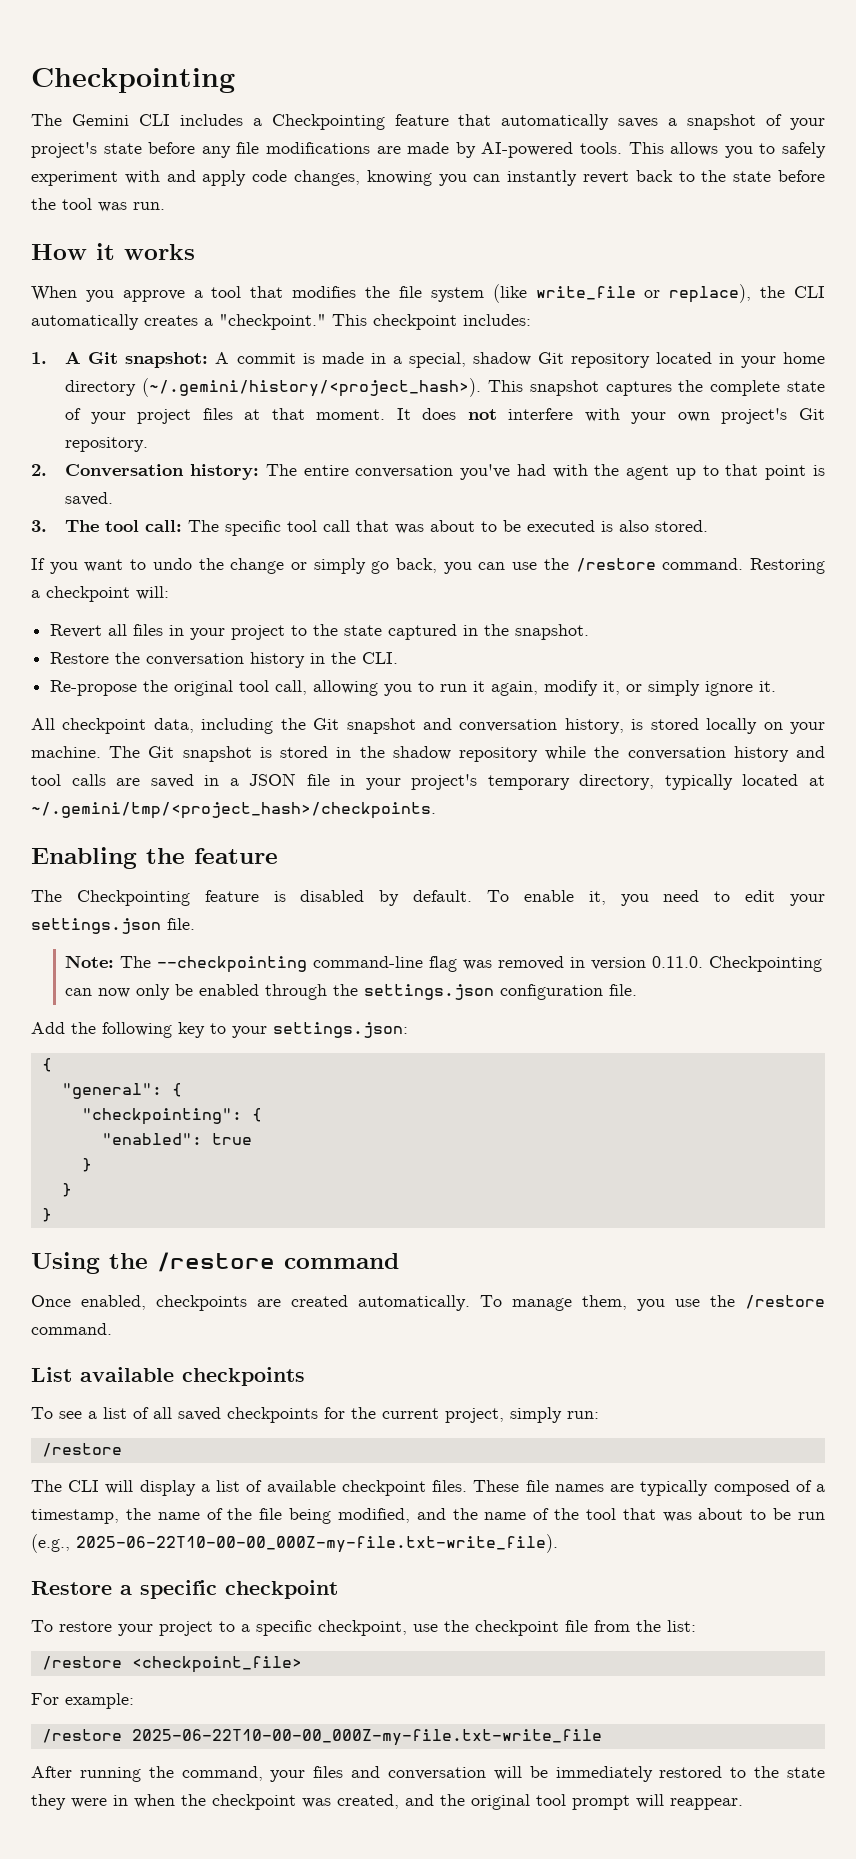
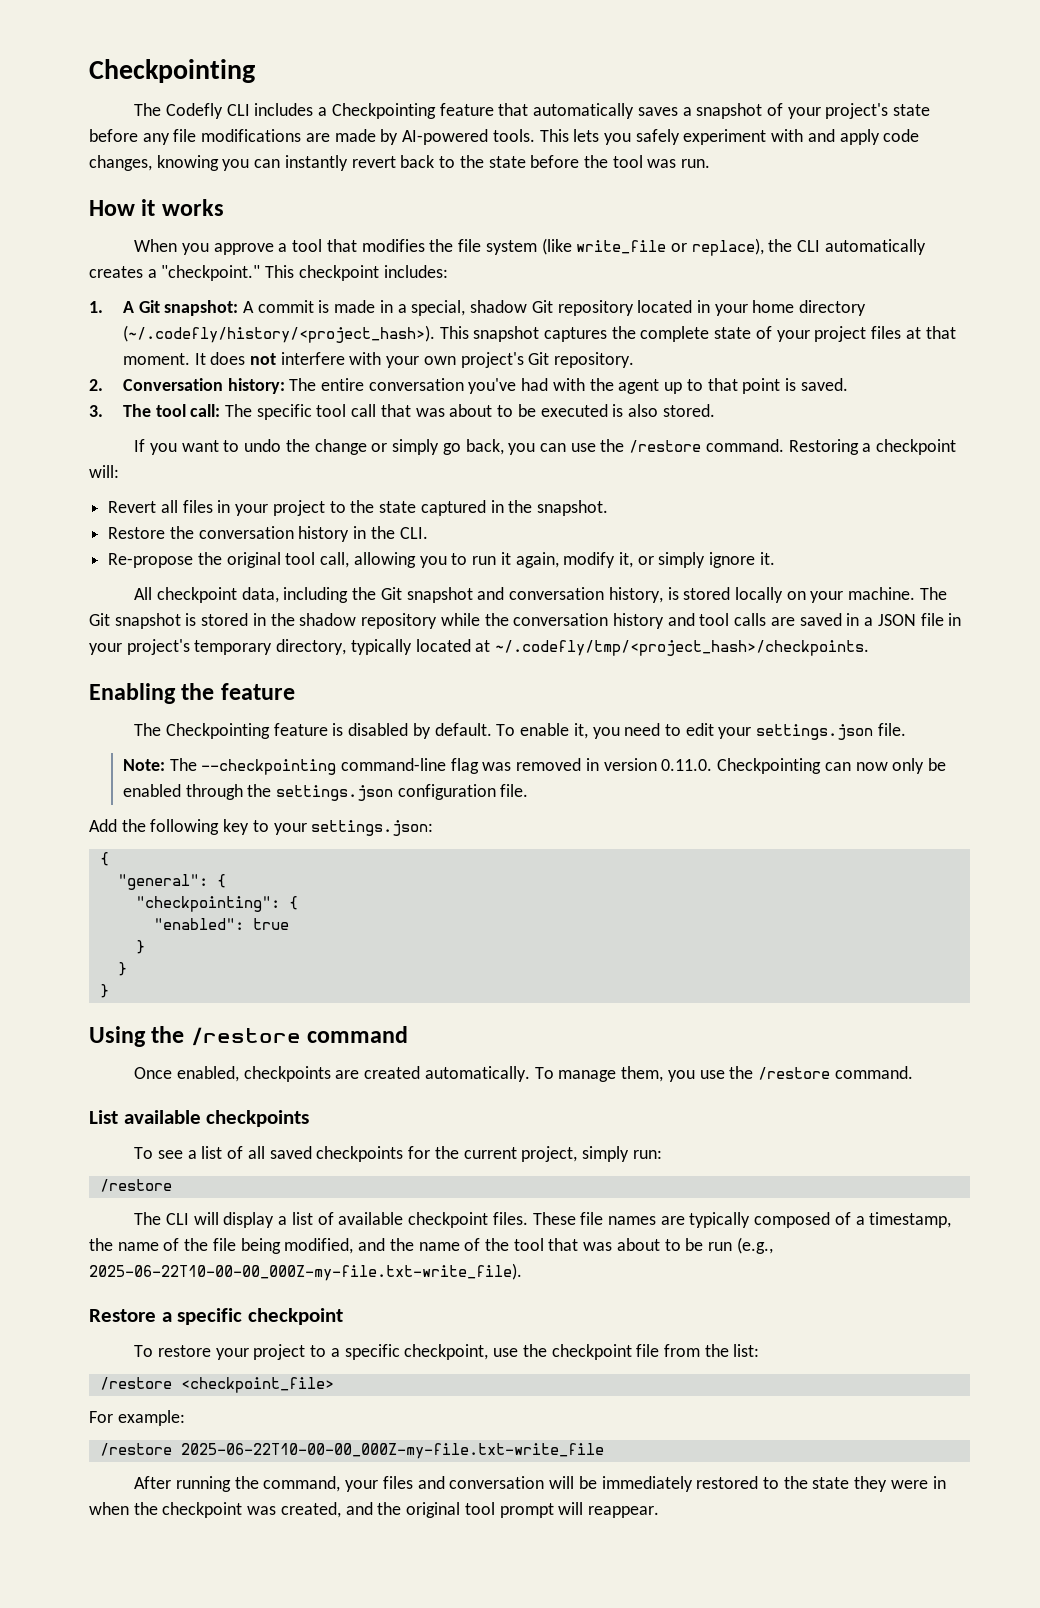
- The Gemini CLI includes a Checkpointing feature that automatically saves a snapshot of your project's state before any file modifications are made by AI-powered tools.
+ The Codefly CLI includes a Checkpointing feature that automatically saves a snapshot of your project's state before any file modifications are made by AI-powered tools.
- This allows you to safely experiment with and apply code changes, knowing you can instantly revert back to the state before the tool was run.
+ This lets you safely experiment with and apply code changes, knowing you can instantly revert back to the state before the tool was run.
- 1. A Git snapshot: A commit is made in a special, shadow Git repository located in your home directory (~/.gemini/history/<project_hash>). This snapshot captures the complete state of your project files at that moment.
+ 1. A Git snapshot: A commit is made in a special, shadow Git repository located in your home directory (~/.codefly/history/<project_hash>). This snapshot captures the complete state of your project files at that moment.
- The Git snapshot is stored in the shadow repository while the conversation history and tool calls are saved in a JSON file in your project's temporary directory, typically located at ~/.gemini/tmp/<project_hash>/checkpoints.
+ The Git snapshot is stored in the shadow repository while the conversation history and tool calls are saved in a JSON file in your project's temporary directory, typically located at ~/.codefly/tmp/<project_hash>/checkpoints.

